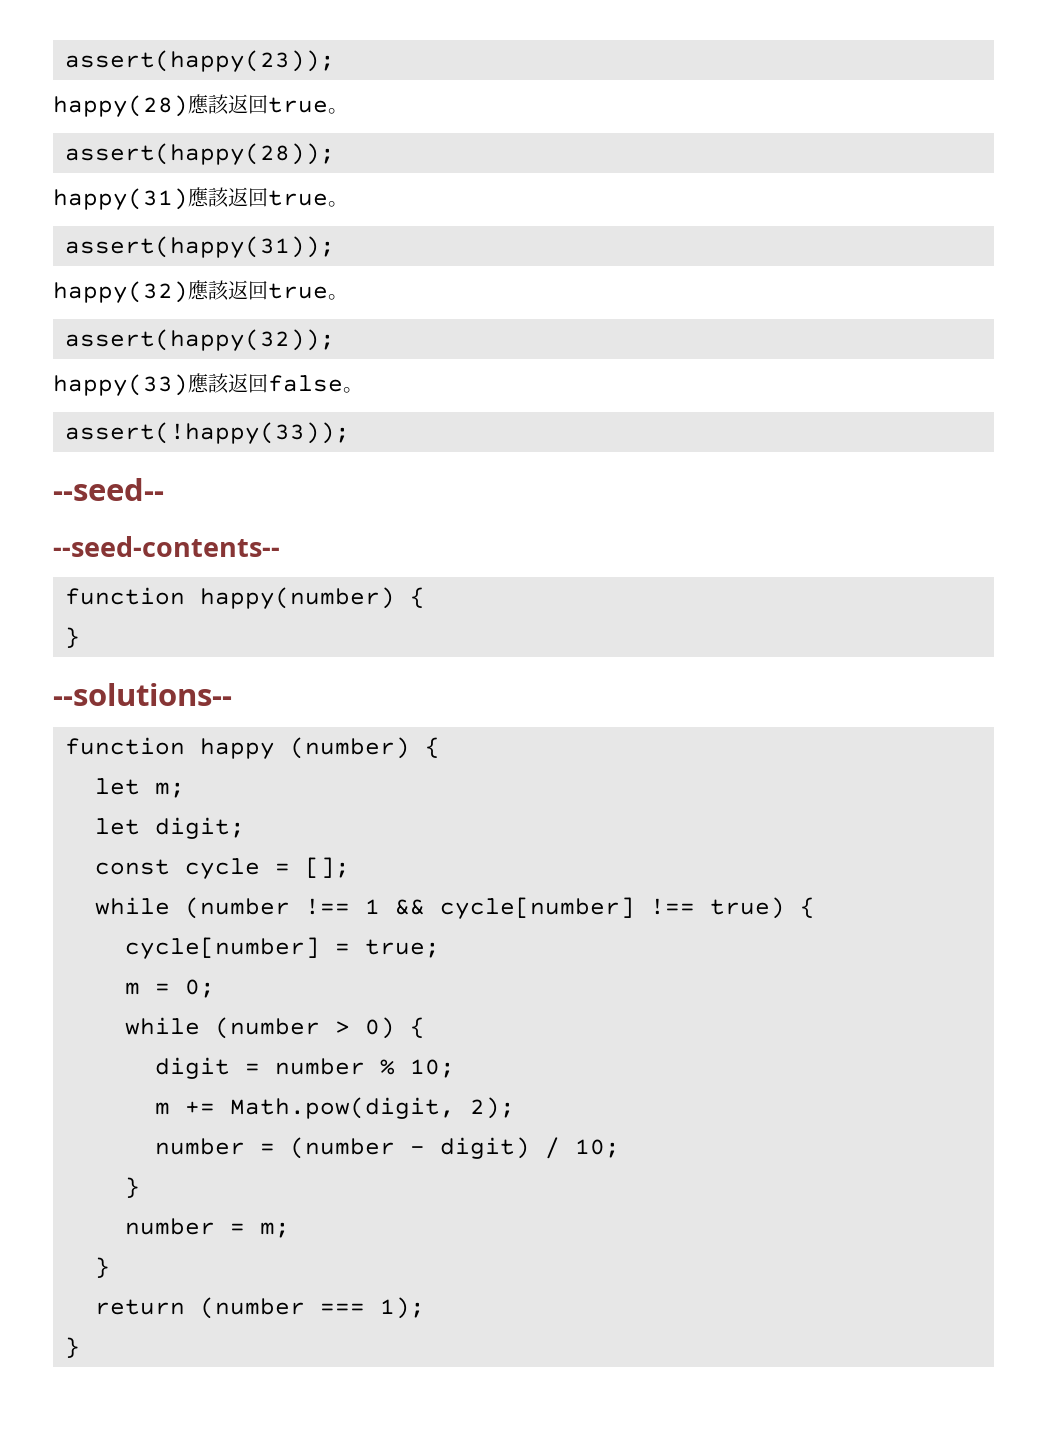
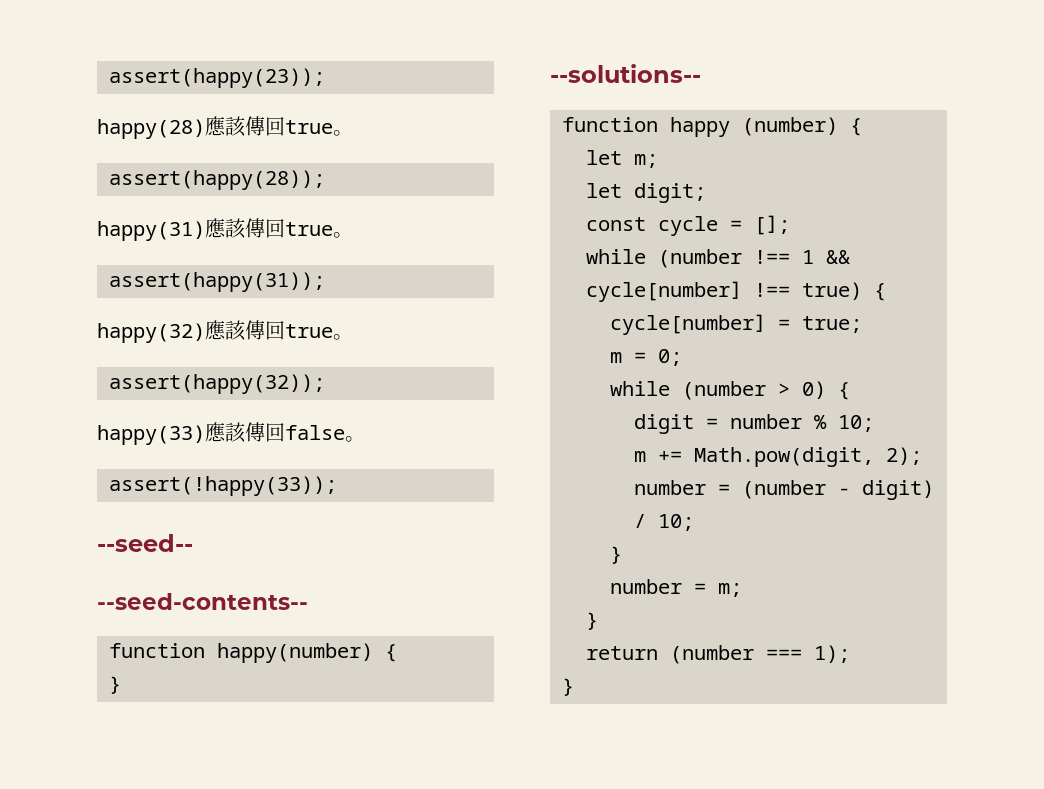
- happy(28)應該返回true。
+ happy(28)應該傳回true。
- happy(31)應該返回true。
+ happy(31)應該傳回true。
- happy(32)應該返回true。
+ happy(32)應該傳回true。
- happy(33)應該返回false。
+ happy(33)應該傳回false。

